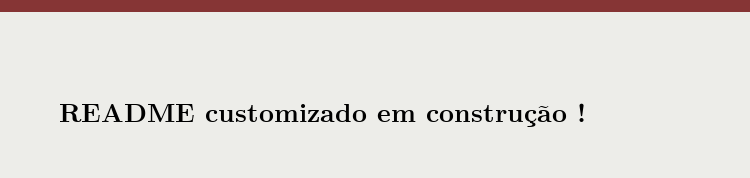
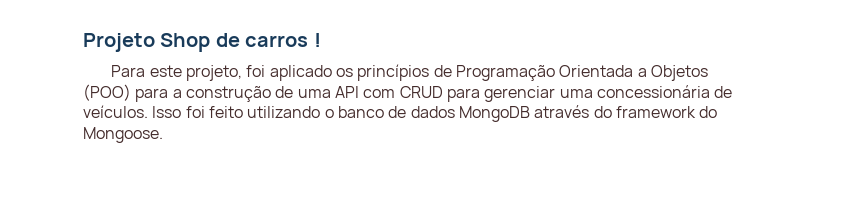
- README customizado em construção !
+ Projeto Shop de carros !
+ Para este projeto, foi aplicado os princípios de Programação Orientada a Objetos (POO) para a construção de uma API com CRUD para gerenciar uma concessionária de veículos. Isso foi feito utilizando o banco de dados MongoDB através do framework do Mongoose.

